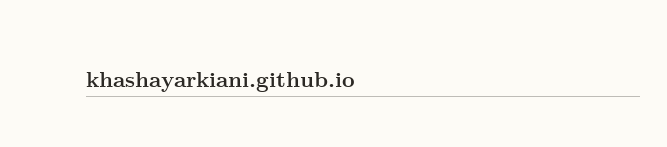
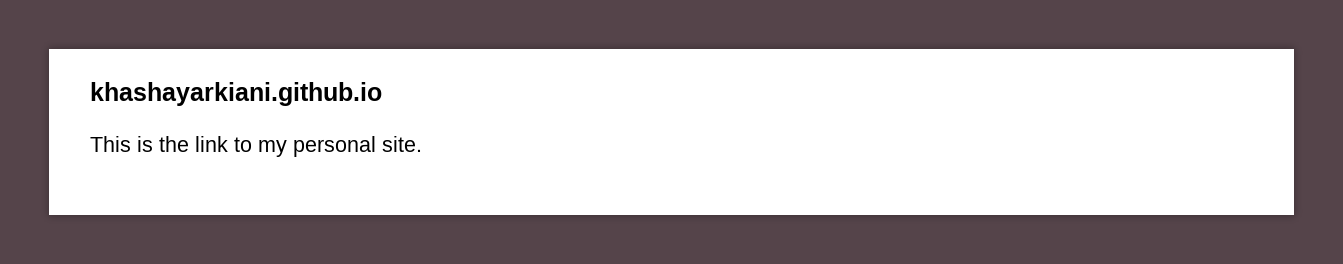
+ This is the link to my personal site.

